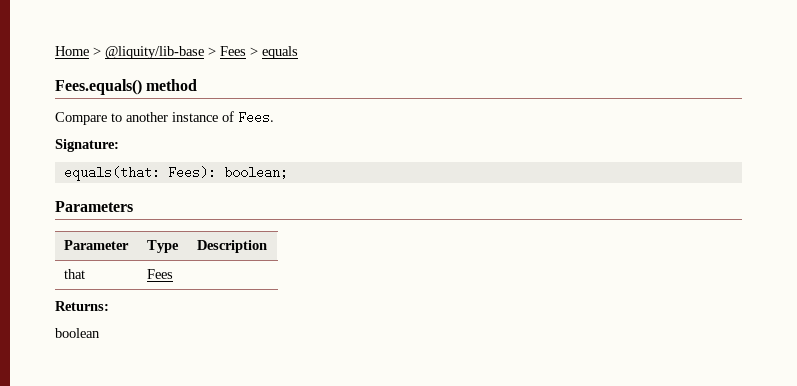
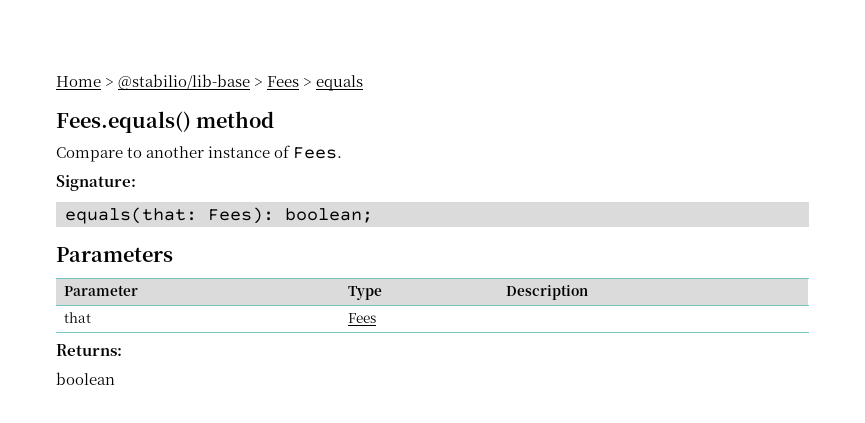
- Home > @liquity/lib-base > Fees > equals
+ Home > @stabilio/lib-base > Fees > equals

